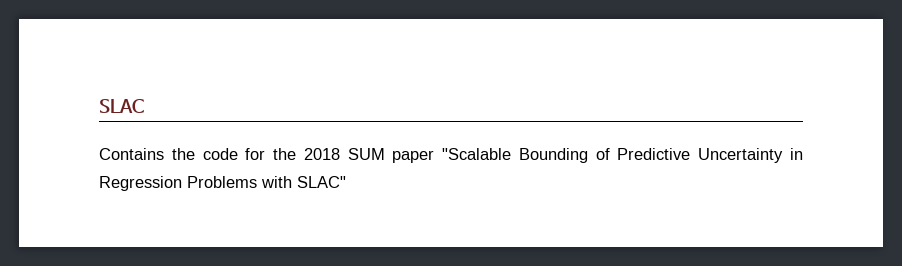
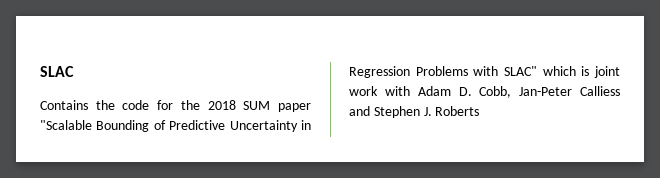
- Contains the code for the 2018 SUM paper "Scalable Bounding of Predictive Uncertainty in Regression Problems with SLAC"
+ Contains the code for the 2018 SUM paper "Scalable Bounding of Predictive Uncertainty in Regression Problems with SLAC" which is joint work with Adam D. Cobb, Jan-Peter Calliess and Stephen J. Roberts

